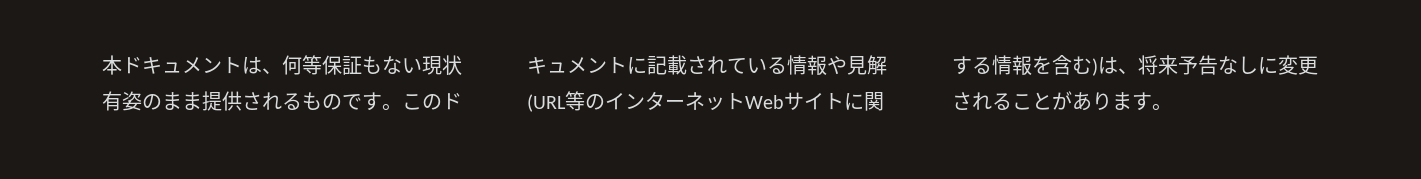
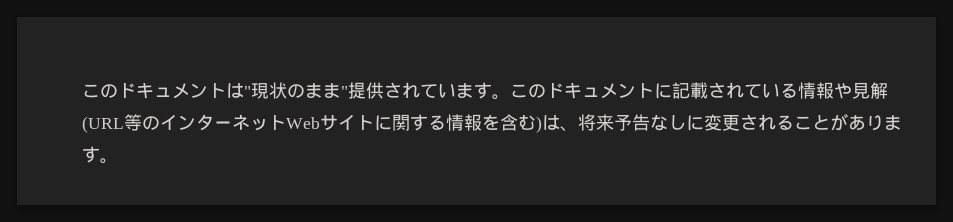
- 本ドキュメントは、何等保証もない現状有姿のまま提供されるものです。
+ このドキュメントは"現状のまま"提供されています。

